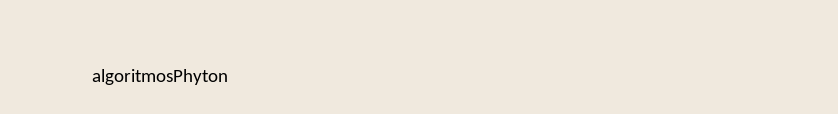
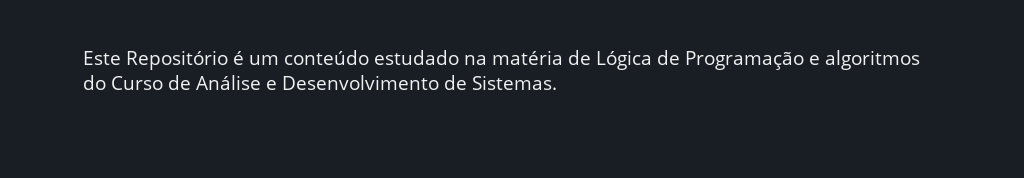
- algoritmosPhyton
+ Este Repositório é um conteúdo estudado na matéria de Lógica de Programação e algoritmos do Curso de Análise e Desenvolvimento de Sistemas.

